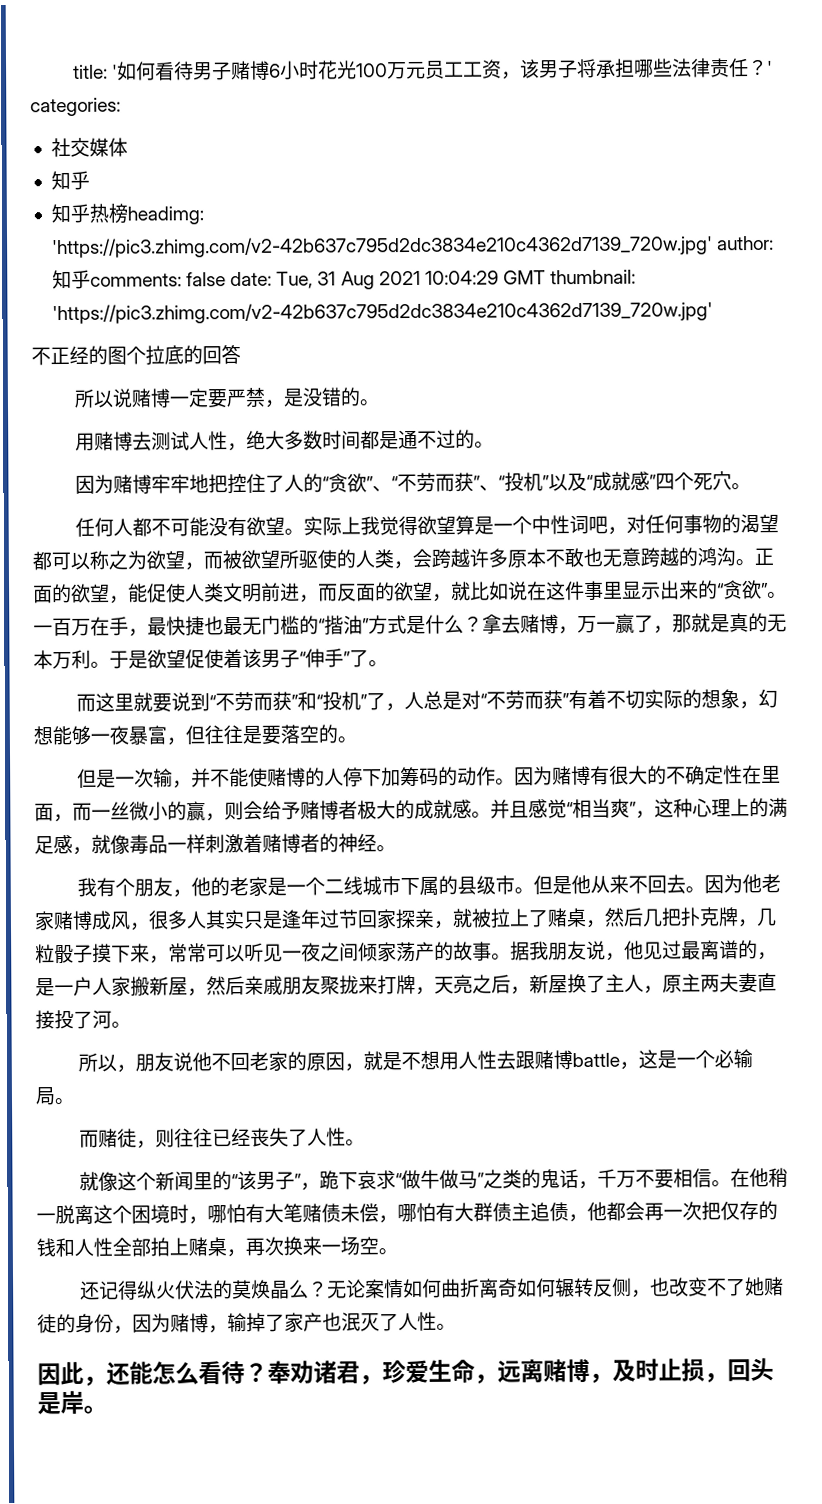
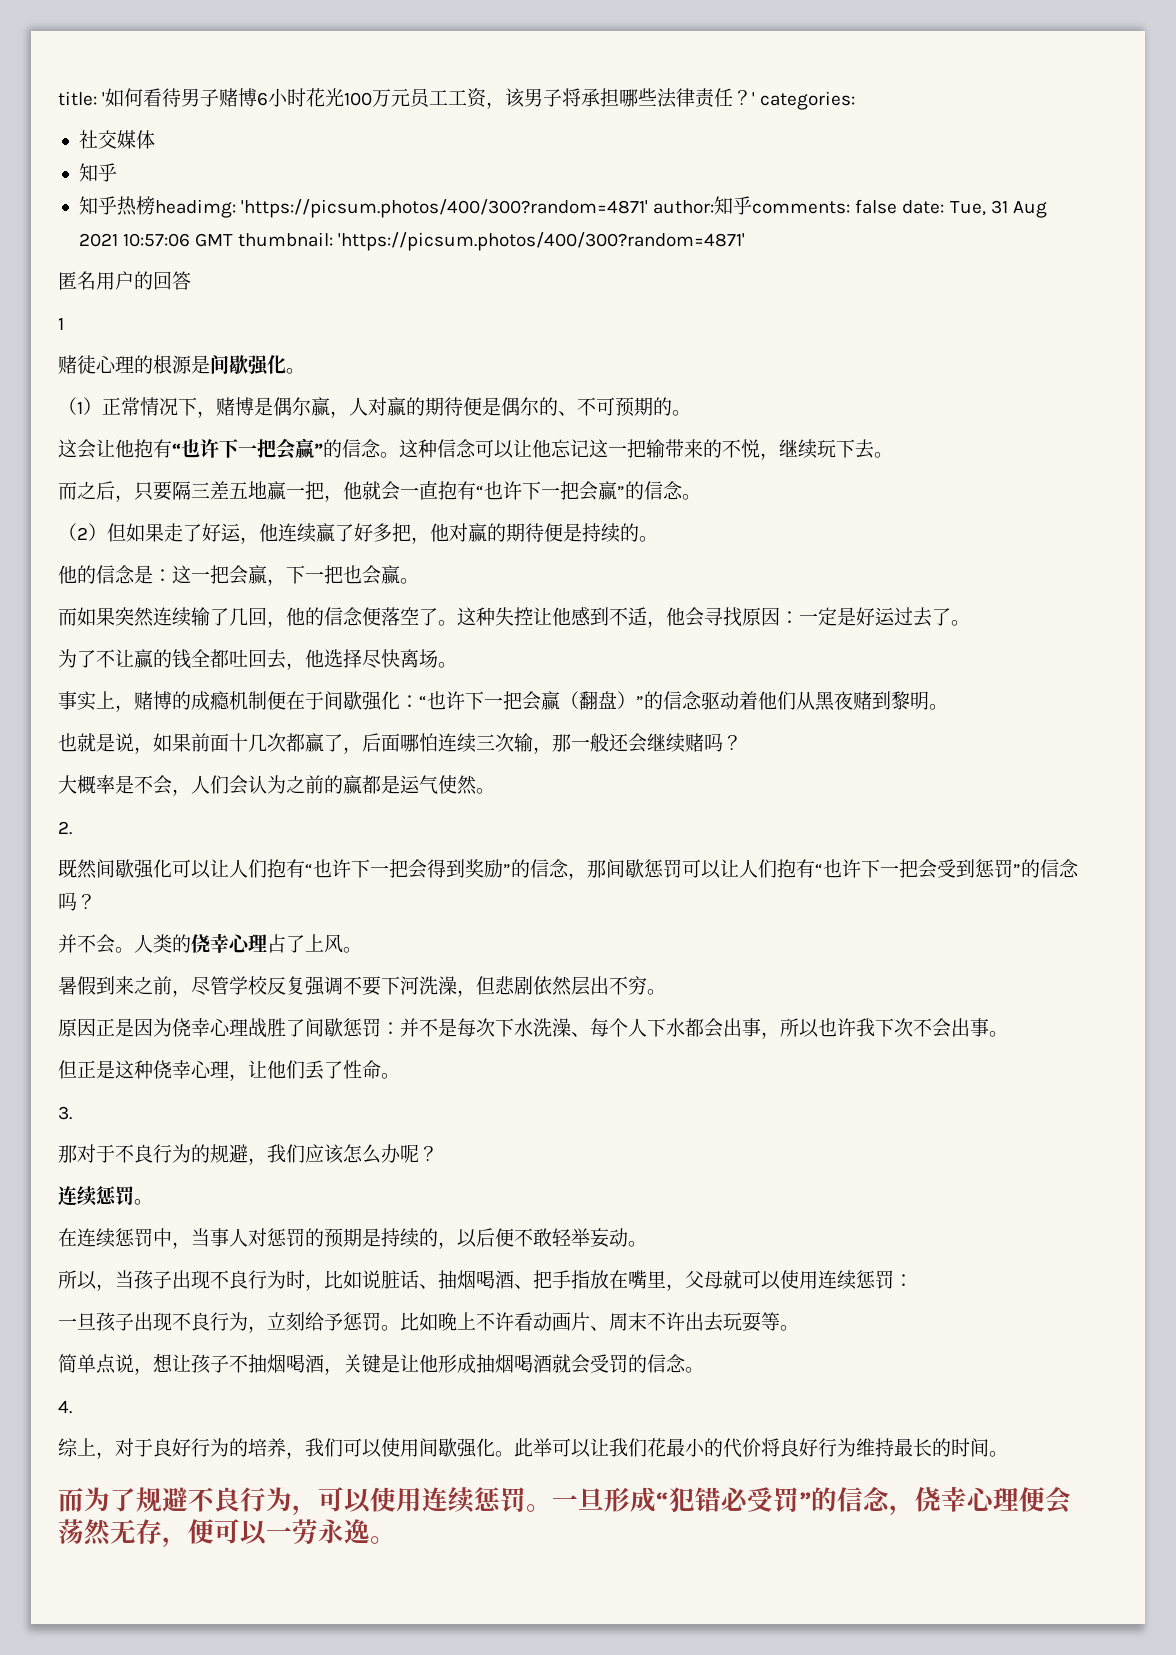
- 知乎热榜headimg: 'https://pic3.zhimg.com/v2-42b637c795d2dc3834e210c4362d7139_720w.jpg' author:知乎comments: false date: Tue, 31 Aug 2021 10:04:29 GMT thumbnail: 'https://pic3.zhimg.com/v2-42b637c795d2dc3834e210c4362d7139_720w.jpg'
- 不正经的图个拉底的回答
- 所以说赌博一定要严禁，是没错的。
- 用赌博去测试人性，绝大多数时间都是通不过的。
- 因为赌博牢牢地把控住了人的“贪欲”、“不劳而获”、“投机”以及“成就感”四个死穴。
- 任何人都不可能没有欲望。实际上我觉得欲望算是一个中性词吧，对任何事物的渴望都可以称之为欲望，而被欲望所驱使的人类，会跨越许多原本不敢也无意跨越的鸿沟。正面的欲望，能促使人类文明前进，而反面的欲望，就比如说在这件事里显示出来的“贪欲”。一百万在手，最快捷也最无门槛的“揩油”方式是什么？拿去赌博，万一赢了，那就是真的无本万利。于是欲望促使着该男子“伸手”了。
- 而这里就要说到“不劳而获”和“投机”了，人总是对“不劳而获”有着不切实际的想象，幻想能够一夜暴富，但往往是要落空的。
- 但是一次输，并不能使赌博的人停下加筹码的动作。因为赌博有很大的不确定性在里面，而一丝微小的赢，则会给予赌博者极大的成就感。并且感觉“相当爽”，这种心理上的满足感，就像毒品一样刺激着赌博者的神经。
- 我有个朋友，他的老家是一个二线城市下属的县级市。但是他从来不回去。因为他老家赌博成风，很多人其实只是逢年过节回家探亲，就被拉上了赌桌，然后几把扑克牌，几粒骰子摸下来，常常可以听见一夜之间倾家荡产的故事。据我朋友说，他见过最离谱的，是一户人家搬新屋，然后亲戚朋友聚拢来打牌，天亮之后，新屋换了主人，原主两夫妻直接投了河。
- 所以，朋友说他不回老家的原因，就是不想用人性去跟赌博battle，这是一个必输局。
- 而赌徒，则往往已经丧失了人性。
- 就像这个新闻里的“该男子”，跪下哀求“做牛做马”之类的鬼话，千万不要相信。在他稍一脱离这个困境时，哪怕有大笔赌债未偿，哪怕有大群债主追债，他都会再一次把仅存的钱和人性全部拍上赌桌，再次换来一场空。
- 还记得纵火伏法的莫焕晶么？无论案情如何曲折离奇如何辗转反侧，也改变不了她赌徒的身份，因为赌博，输掉了家产也泯灭了人性。
- 因此，还能怎么看待？奉劝诸君，珍爱生命，远离赌博，及时止损，回头是岸。
+ 知乎热榜headimg: 'https://picsum.photos/400/300?random=4871' author:知乎comments: false date: Tue, 31 Aug 2021 10:57:06 GMT thumbnail: 'https://picsum.photos/400/300?random=4871'
+ 匿名用户的回答
+ 1
+ 赌徒心理的根源是间歇强化。
+ （1）正常情况下，赌博是偶尔赢，人对赢的期待便是偶尔的、不可预期的。
+ 这会让他抱有“也许下一把会赢”的信念。这种信念可以让他忘记这一把输带来的不悦，继续玩下去。
+ 而之后，只要隔三差五地赢一把，他就会一直抱有“也许下一把会赢”的信念。
+ （2）但如果走了好运，他连续赢了好多把，他对赢的期待便是持续的。
+ 他的信念是：这一把会赢，下一把也会赢。
+ 而如果突然连续输了几回，他的信念便落空了。这种失控让他感到不适，他会寻找原因：一定是好运过去了。
+ 为了不让赢的钱全都吐回去，他选择尽快离场。
+ 事实上，赌博的成瘾机制便在于间歇强化：“也许下一把会赢（翻盘）”的信念驱动着他们从黑夜赌到黎明。
+ 也就是说，如果前面十几次都赢了，后面哪怕连续三次输，那一般还会继续赌吗？
+ 大概率是不会，人们会认为之前的赢都是运气使然。
+ 2.
+ 既然间歇强化可以让人们抱有“也许下一把会得到奖励”的信念，那间歇惩罚可以让人们抱有“也许下一把会受到惩罚”的信念吗？
+ 并不会。人类的侥幸心理占了上风。
+ 暑假到来之前，尽管学校反复强调不要下河洗澡，但悲剧依然层出不穷。
+ 原因正是因为侥幸心理战胜了间歇惩罚：并不是每次下水洗澡、每个人下水都会出事，所以也许我下次不会出事。
+ 但正是这种侥幸心理，让他们丢了性命。
+ 3.
+ 那对于不良行为的规避，我们应该怎么办呢？
+ 连续惩罚。
+ 在连续惩罚中，当事人对惩罚的预期是持续的，以后便不敢轻举妄动。
+ 所以，当孩子出现不良行为时，比如说脏话、抽烟喝酒、把手指放在嘴里，父母就可以使用连续惩罚：
+ 一旦孩子出现不良行为，立刻给予惩罚。比如晚上不许看动画片、周末不许出去玩耍等。
+ 简单点说，想让孩子不抽烟喝酒，关键是让他形成抽烟喝酒就会受罚的信念。
+ 4.
+ 综上，对于良好行为的培养，我们可以使用间歇强化。此举可以让我们花最小的代价将良好行为维持最长的时间。
+ 而为了规避不良行为，可以使用连续惩罚。一旦形成“犯错必受罚”的信念，侥幸心理便会荡然无存，便可以一劳永逸。

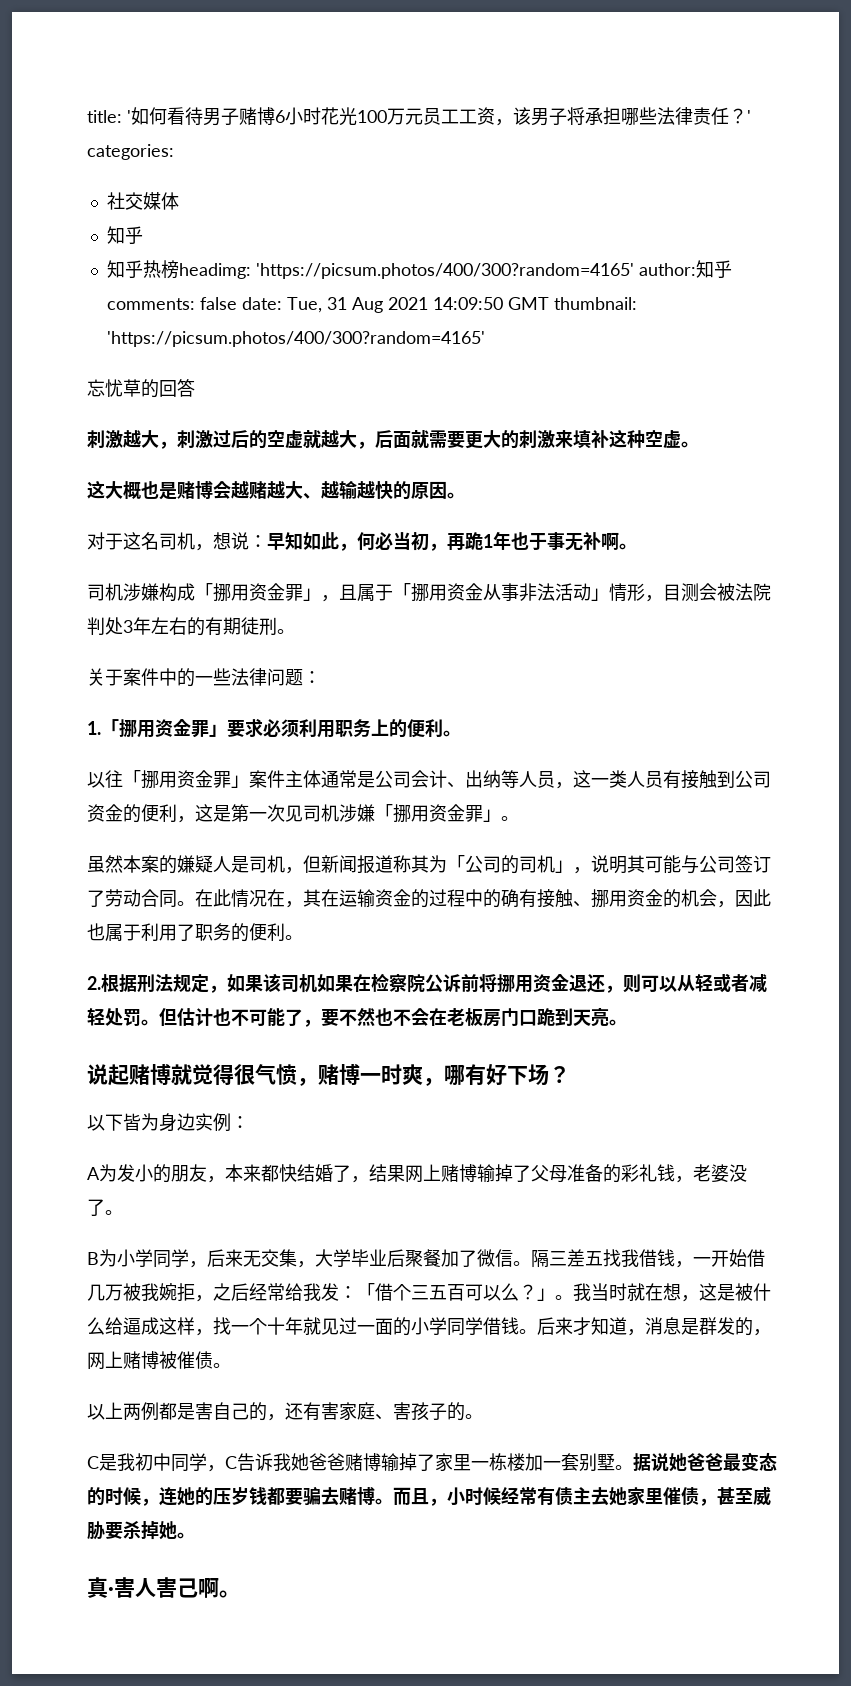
- 知乎热榜headimg: 'https://picsum.photos/400/300?random=4871' author:知乎comments: false date: Tue, 31 Aug 2021 10:57:06 GMT thumbnail: 'https://picsum.photos/400/300?random=4871'
- 匿名用户的回答
- 1
- 赌徒心理的根源是间歇强化。
- （1）正常情况下，赌博是偶尔赢，人对赢的期待便是偶尔的、不可预期的。
- 这会让他抱有“也许下一把会赢”的信念。这种信念可以让他忘记这一把输带来的不悦，继续玩下去。
- 而之后，只要隔三差五地赢一把，他就会一直抱有“也许下一把会赢”的信念。
- （2）但如果走了好运，他连续赢了好多把，他对赢的期待便是持续的。
- 他的信念是：这一把会赢，下一把也会赢。
- 而如果突然连续输了几回，他的信念便落空了。这种失控让他感到不适，他会寻找原因：一定是好运过去了。
- 为了不让赢的钱全都吐回去，他选择尽快离场。
- 事实上，赌博的成瘾机制便在于间歇强化：“也许下一把会赢（翻盘）”的信念驱动着他们从黑夜赌到黎明。
- 也就是说，如果前面十几次都赢了，后面哪怕连续三次输，那一般还会继续赌吗？
- 大概率是不会，人们会认为之前的赢都是运气使然。
- 2.
- 既然间歇强化可以让人们抱有“也许下一把会得到奖励”的信念，那间歇惩罚可以让人们抱有“也许下一把会受到惩罚”的信念吗？
- 并不会。人类的侥幸心理占了上风。
- 暑假到来之前，尽管学校反复强调不要下河洗澡，但悲剧依然层出不穷。
- 原因正是因为侥幸心理战胜了间歇惩罚：并不是每次下水洗澡、每个人下水都会出事，所以也许我下次不会出事。
- 但正是这种侥幸心理，让他们丢了性命。
- 3.
- 那对于不良行为的规避，我们应该怎么办呢？
- 连续惩罚。
- 在连续惩罚中，当事人对惩罚的预期是持续的，以后便不敢轻举妄动。
- 所以，当孩子出现不良行为时，比如说脏话、抽烟喝酒、把手指放在嘴里，父母就可以使用连续惩罚：
- 一旦孩子出现不良行为，立刻给予惩罚。比如晚上不许看动画片、周末不许出去玩耍等。
- 简单点说，想让孩子不抽烟喝酒，关键是让他形成抽烟喝酒就会受罚的信念。
- 4.
- 综上，对于良好行为的培养，我们可以使用间歇强化。此举可以让我们花最小的代价将良好行为维持最长的时间。
- 而为了规避不良行为，可以使用连续惩罚。一旦形成“犯错必受罚”的信念，侥幸心理便会荡然无存，便可以一劳永逸。
+ 知乎热榜headimg: 'https://picsum.photos/400/300?random=4165' author:知乎comments: false date: Tue, 31 Aug 2021 14:09:50 GMT thumbnail: 'https://picsum.photos/400/300?random=4165'
+ 忘忧草的回答
+ 刺激越大，刺激过后的空虚就越大，后面就需要更大的刺激来填补这种空虚。
+ 这大概也是赌博会越赌越大、越输越快的原因。
+ 对于这名司机，想说：早知如此，何必当初，再跪1年也于事无补啊。
+ 司机涉嫌构成「挪用资金罪」，且属于「挪用资金从事非法活动」情形，目测会被法院判处3年左右的有期徒刑。
+ 关于案件中的一些法律问题：
+ 1.「挪用资金罪」要求必须利用职务上的便利。
+ 以往「挪用资金罪」案件主体通常是公司会计、出纳等人员，这一类人员有接触到公司资金的便利，这是第一次见司机涉嫌「挪用资金罪」。
+ 虽然本案的嫌疑人是司机，但新闻报道称其为「公司的司机」，说明其可能与公司签订了劳动合同。在此情况在，其在运输资金的过程中的确有接触、挪用资金的机会，因此也属于利用了职务的便利。
+ 2.根据刑法规定，如果该司机如果在检察院公诉前将挪用资金退还，则可以从轻或者减轻处罚。但估计也不可能了，要不然也不会在老板房门口跪到天亮。
+ 说起赌博就觉得很气愤，赌博一时爽，哪有好下场？
+ 以下皆为身边实例：
+ A为发小的朋友，本来都快结婚了，结果网上赌博输掉了父母准备的彩礼钱，老婆没了。
+ B为小学同学，后来无交集，大学毕业后聚餐加了微信。隔三差五找我借钱，一开始借几万被我婉拒，之后经常给我发：「借个三五百可以么？」。我当时就在想，这是被什么给逼成这样，找一个十年就见过一面的小学同学借钱。后来才知道，消息是群发的，网上赌博被催债。
+ 以上两例都是害自己的，还有害家庭、害孩子的。
+ C是我初中同学，C告诉我她爸爸赌博输掉了家里一栋楼加一套别墅。据说她爸爸最变态的时候，连她的压岁钱都要骗去赌博。而且，小时候经常有债主去她家里催债，甚至威胁要杀掉她。
+ 真·害人害己啊。

